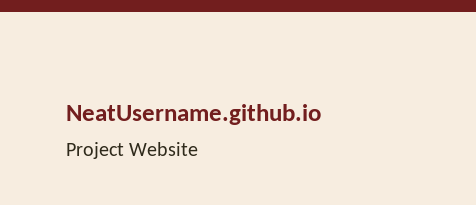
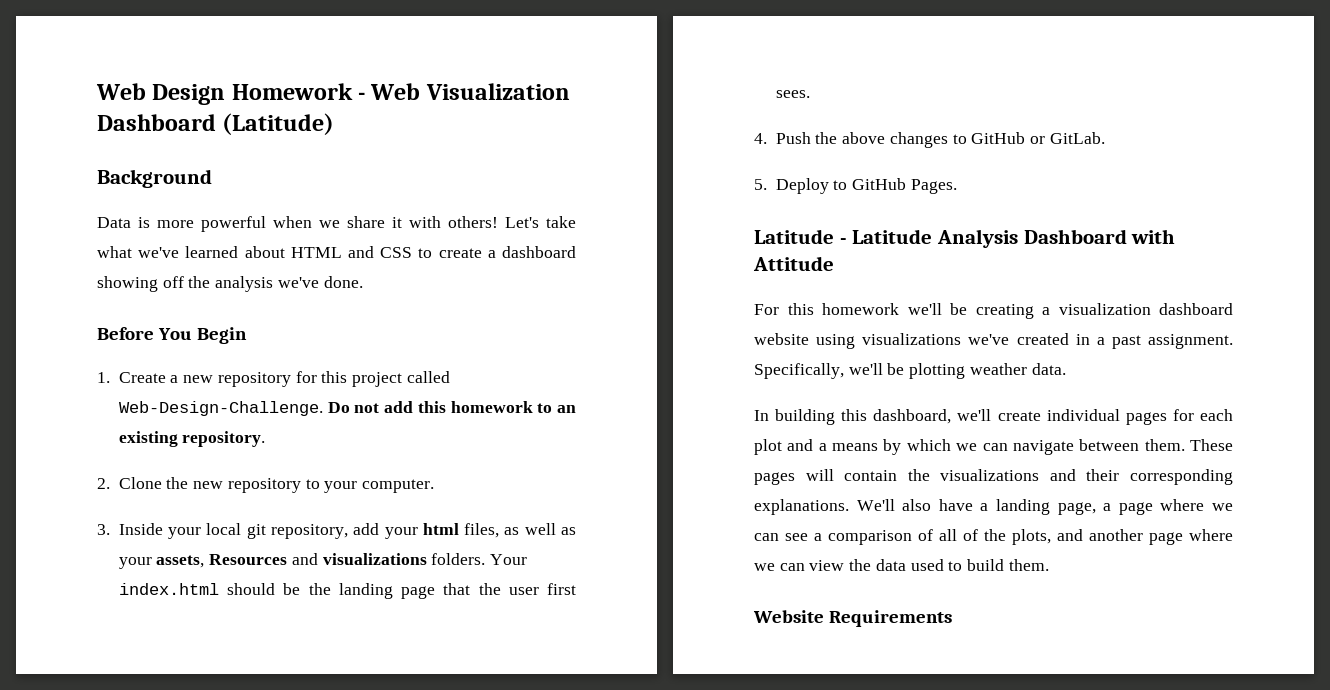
- NeatUsername.github.io
- Project Website
+ Web Design Homework - Web Visualization Dashboard (Latitude)
+ Background
+ Data is more powerful when we share it with others! Let's take what we've learned about HTML and CSS to create a dashboard showing off the analysis we've done.
+ Before You Begin
+ 1. Create a new repository for this project called Web-Design-Challenge. Do not add this homework to an existing repository.
+ 2. Clone the new repository to your computer.
+ 3. Inside your local git repository, add your html files, as well as your assets, Resources and visualizations folders. Your index.html should be the landing page that the user first sees.
+ 4. Push the above changes to GitHub or GitLab.
+ 5. Deploy to GitHub Pages.
+ Latitude - Latitude Analysis Dashboard with Attitude
+ For this homework we'll be creating a visualization dashboard website using visualizations we've created in a past assignment. Specifically, we'll be plotting weather data.
+ In building this dashboard, we'll create individual pages for each plot and a means by which we can navigate between them. These pages will contain the visualizations and their corresponding explanations. We'll also have a landing page, a page where we can see a comparison of all of the plots, and another page where we can view the data used to build them.
+ Website Requirements

